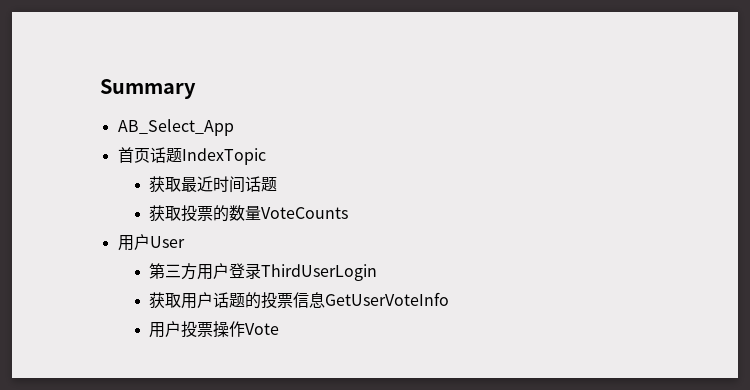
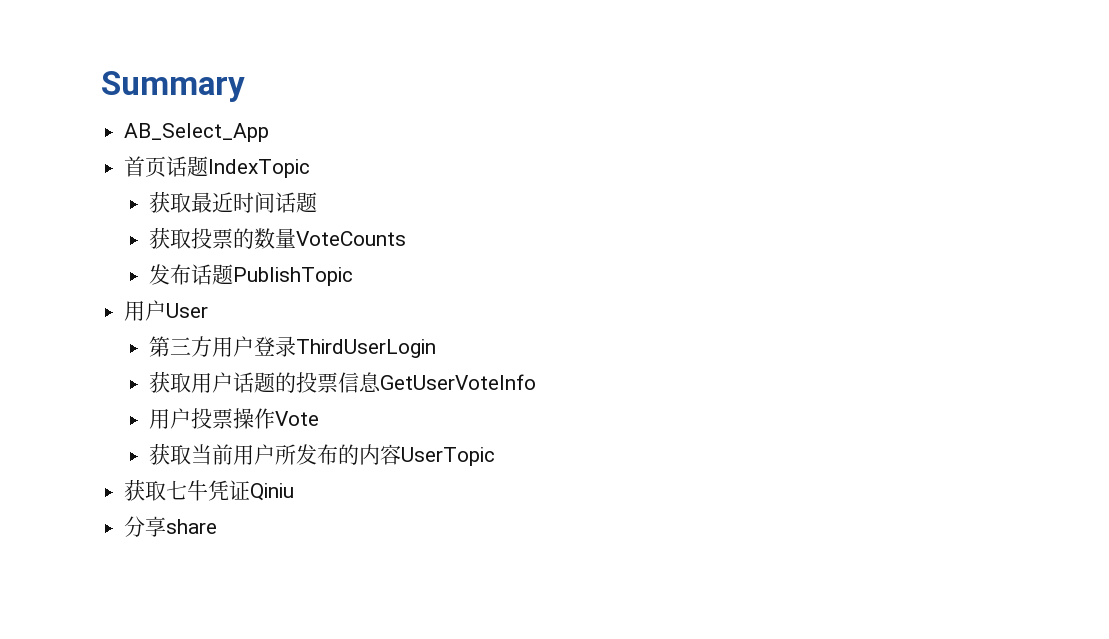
+ 发布话题PublishTopic
+ 获取当前用户所发布的内容UserTopic
+ 获取七牛凭证Qiniu
+ 分享share

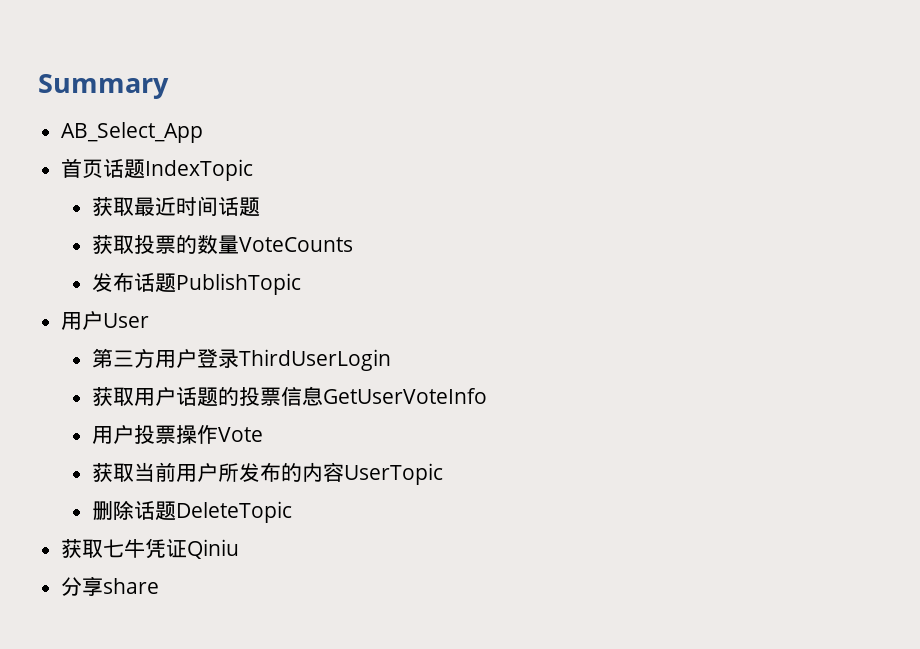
+ 删除话题DeleteTopic

